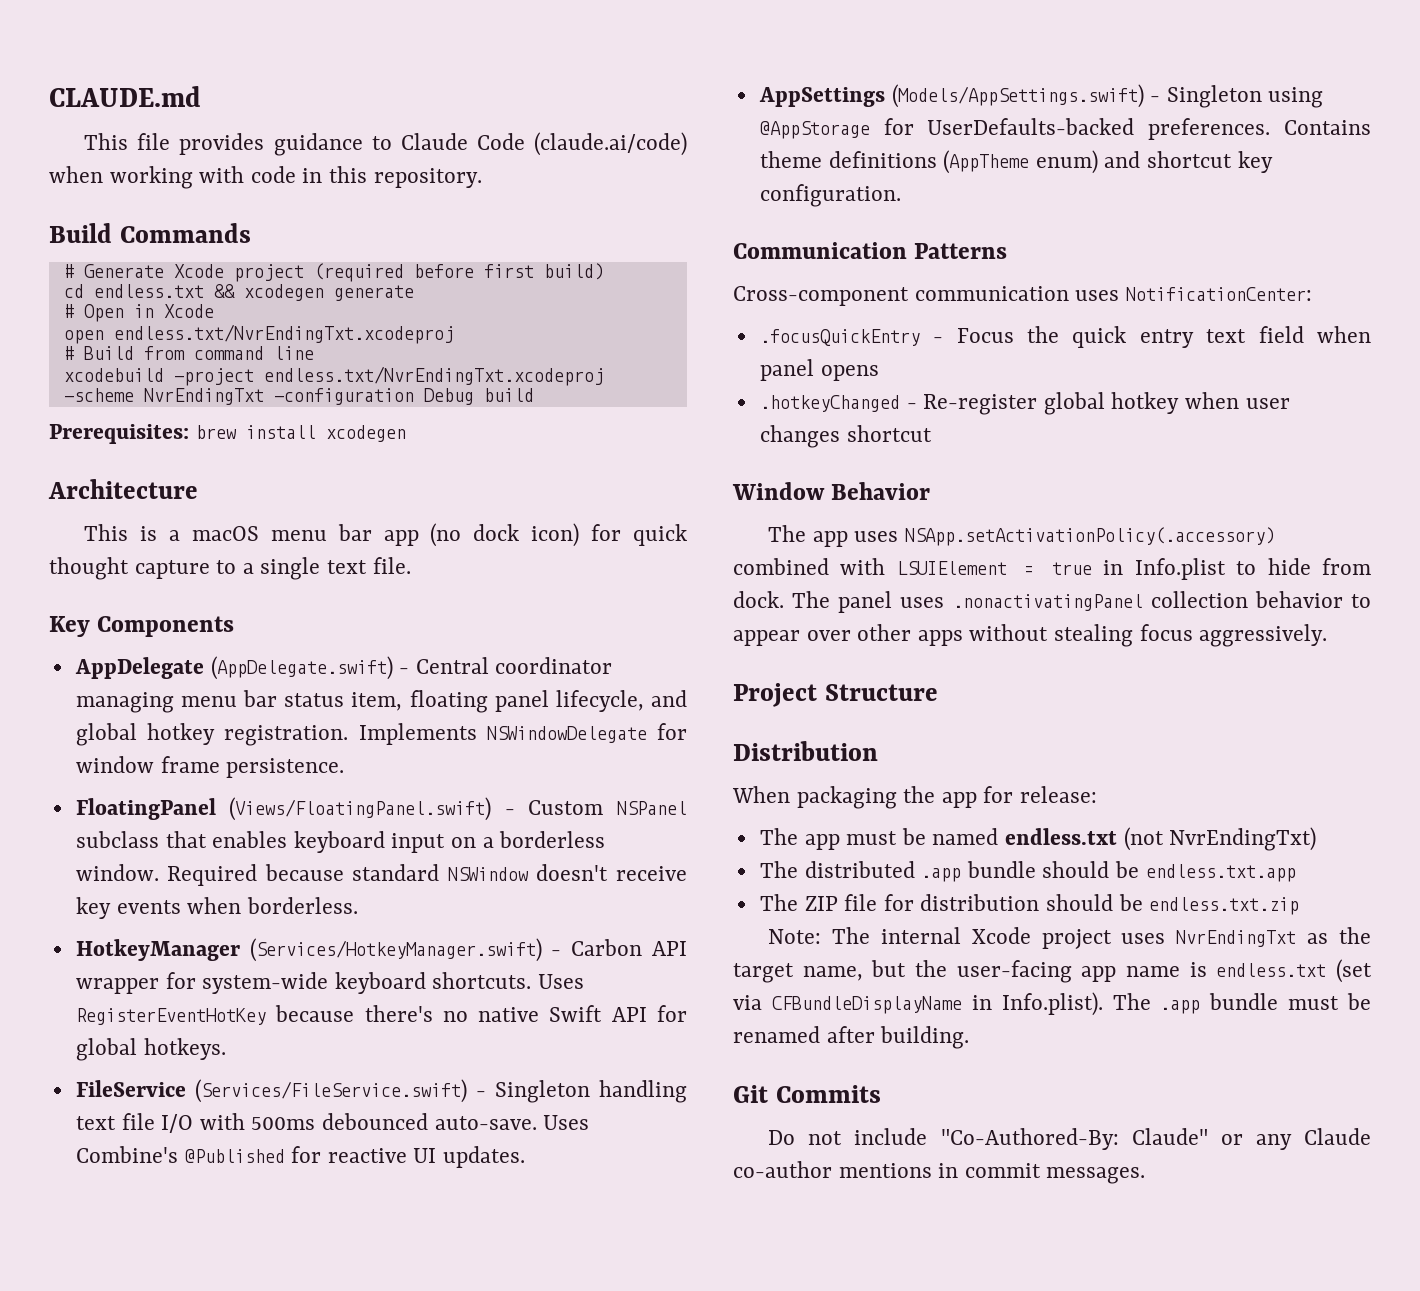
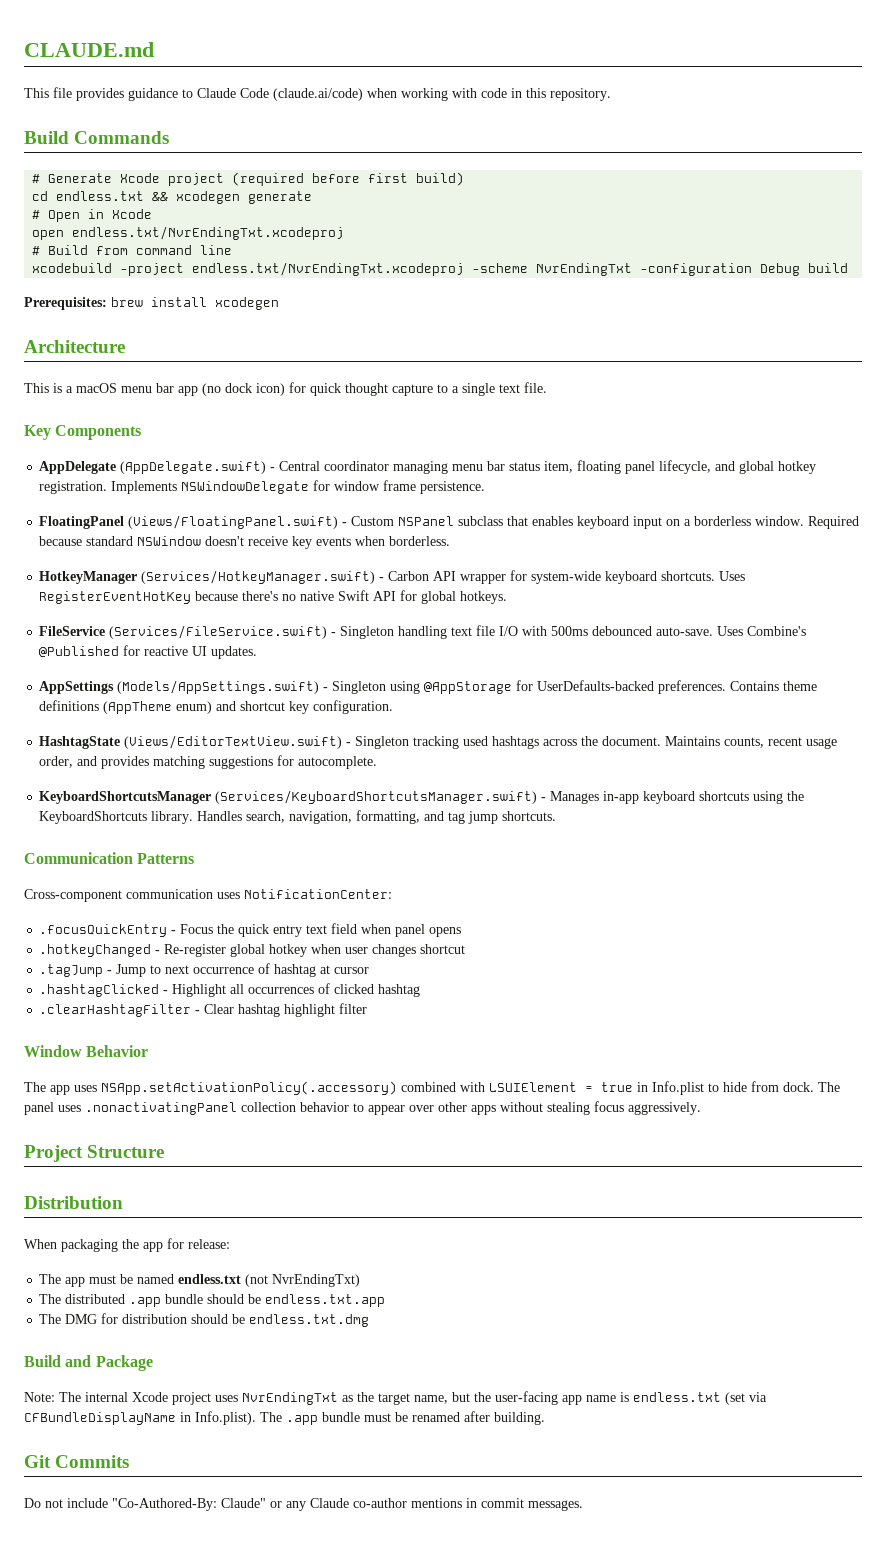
+ HashtagState (Views/EditorTextView.swift) - Singleton tracking used hashtags across the document. Maintains counts, recent usage order, and provides matching suggestions for autocomplete.
+ KeyboardShortcutsManager (Services/KeyboardShortcutsManager.swift) - Manages in-app keyboard shortcuts using the KeyboardShortcuts library. Handles search, navigation, formatting, and tag jump shortcuts.
+ .tagJump - Jump to next occurrence of hashtag at cursor
+ .hashtagClicked - Highlight all occurrences of clicked hashtag
+ .clearHashtagFilter - Clear hashtag highlight filter
- The ZIP file for distribution should be endless.txt.zip
+ The DMG for distribution should be endless.txt.dmg
+ Build and Package

